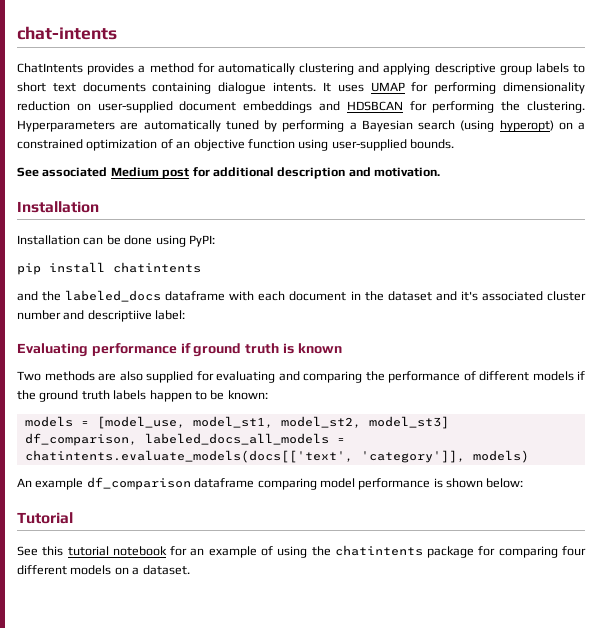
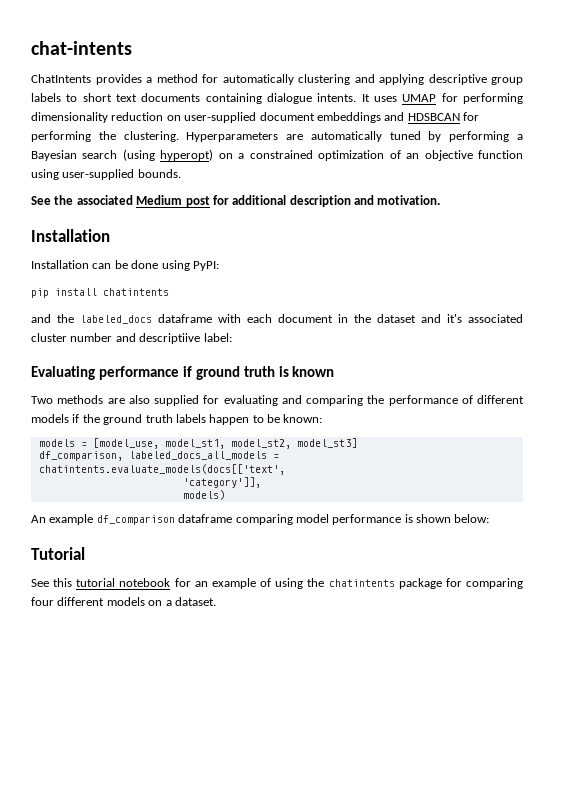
- See associated Medium post for additional description and motivation.
+ See the associated Medium post for additional description and motivation.
- df_comparison, labeled_docs_all_models = chatintents.evaluate_models(docs[['text', 'category']], models)
+ df_comparison, labeled_docs_all_models = chatintents.evaluate_models(docs[['text',
+ 'category']],
+ models)

